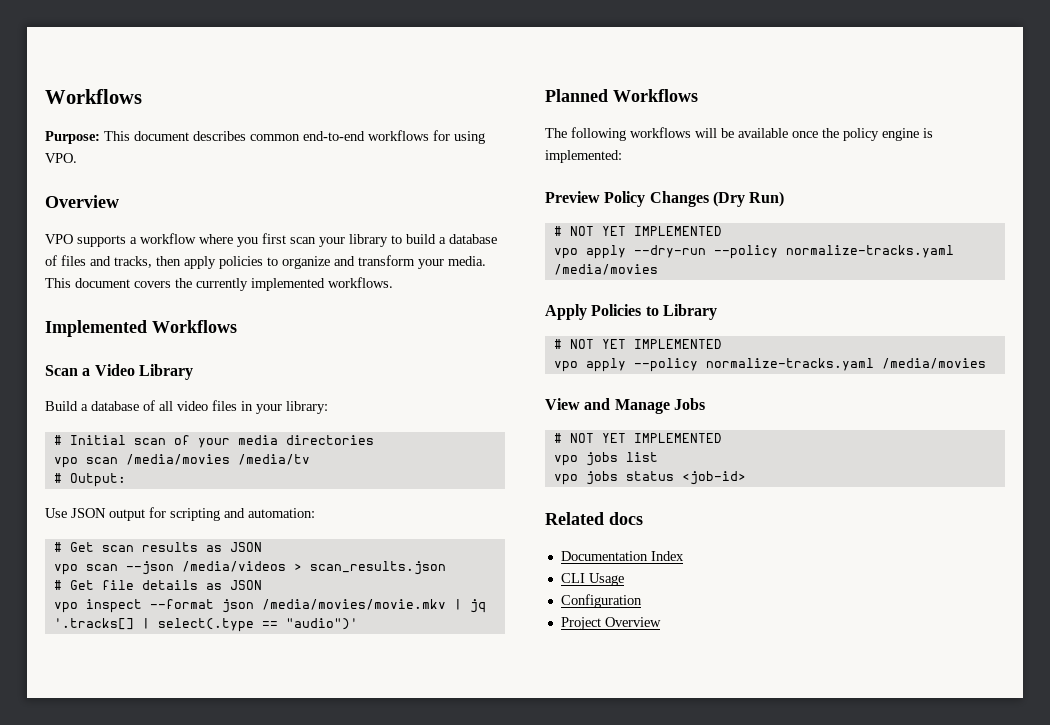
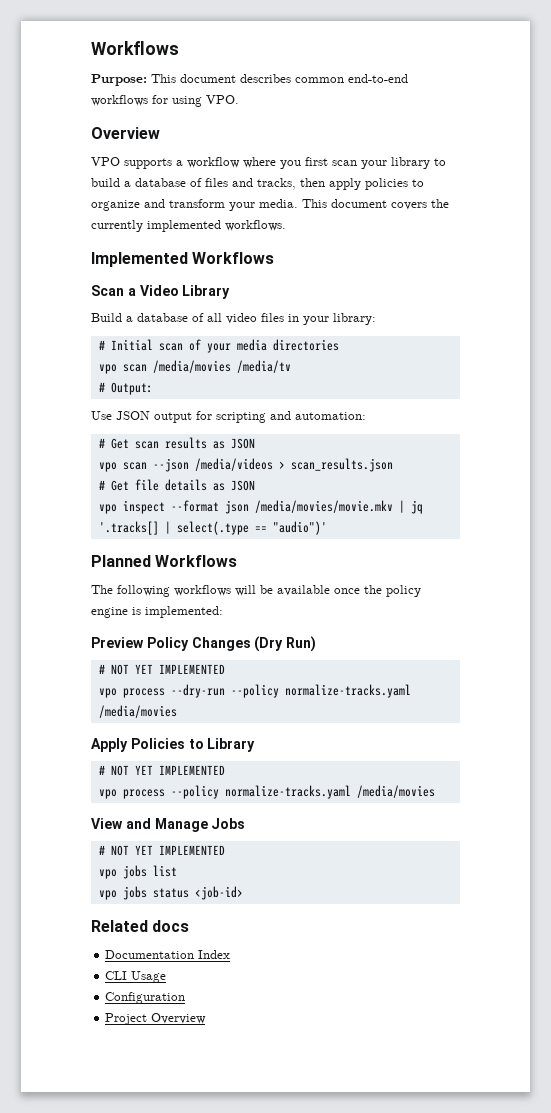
- vpo apply --dry-run --policy normalize-tracks.yaml /media/movies
+ vpo process --dry-run --policy normalize-tracks.yaml /media/movies
- vpo apply --policy normalize-tracks.yaml /media/movies
+ vpo process --policy normalize-tracks.yaml /media/movies

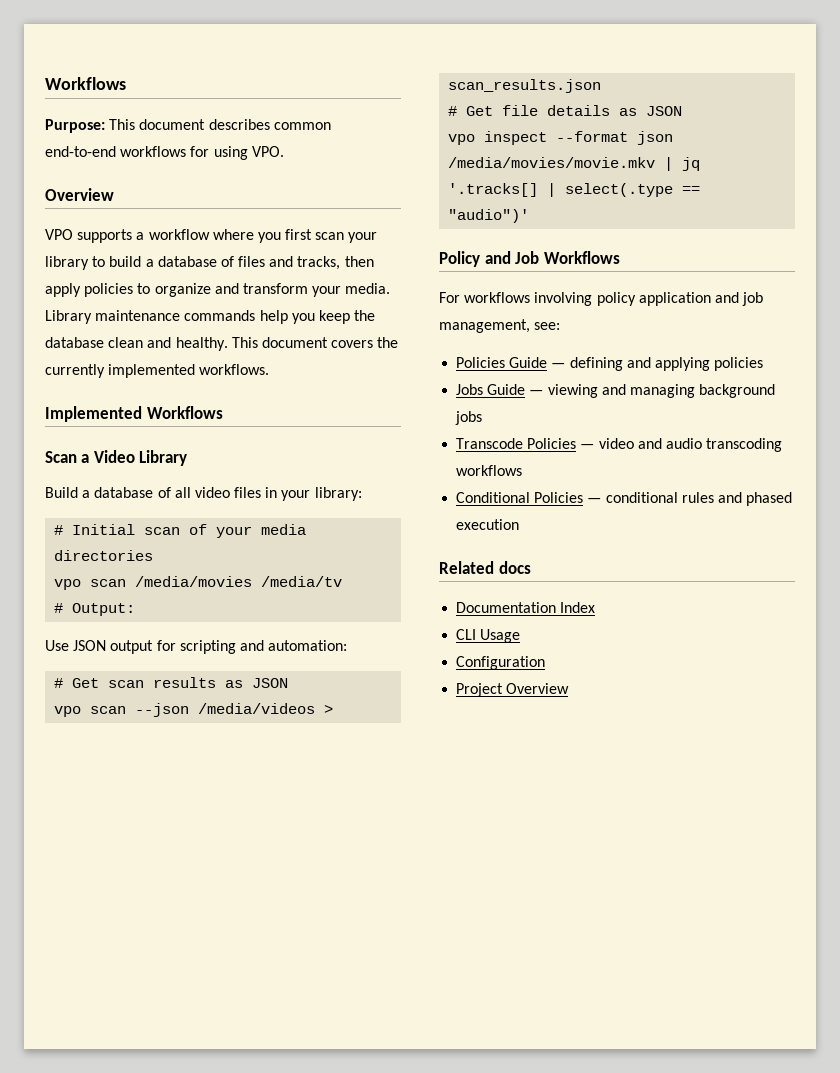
+ Library maintenance commands help you keep the database clean and healthy.
- Planned Workflows
- The following workflows will be available once the policy engine is implemented:
- Preview Policy Changes (Dry Run)
- # NOT YET IMPLEMENTED
- vpo process --dry-run --policy normalize-tracks.yaml /media/movies
- Apply Policies to Library
- # NOT YET IMPLEMENTED
- vpo process --policy normalize-tracks.yaml /media/movies
- View and Manage Jobs
- # NOT YET IMPLEMENTED
- vpo jobs list
- vpo jobs status <job-id>
+ Policy and Job Workflows
+ For workflows involving policy application and job management, see:
+ Policies Guide — defining and applying policies
+ Jobs Guide — viewing and managing background jobs
+ Transcode Policies — video and audio transcoding workflows
+ Conditional Policies — conditional rules and phased execution

